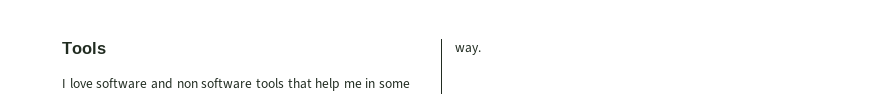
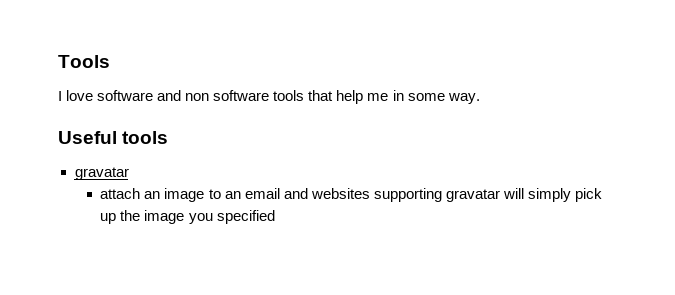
+ Useful tools
+ gravatar
+ attach an image to an email and websites supporting gravatar will simply pick up the image you specified

